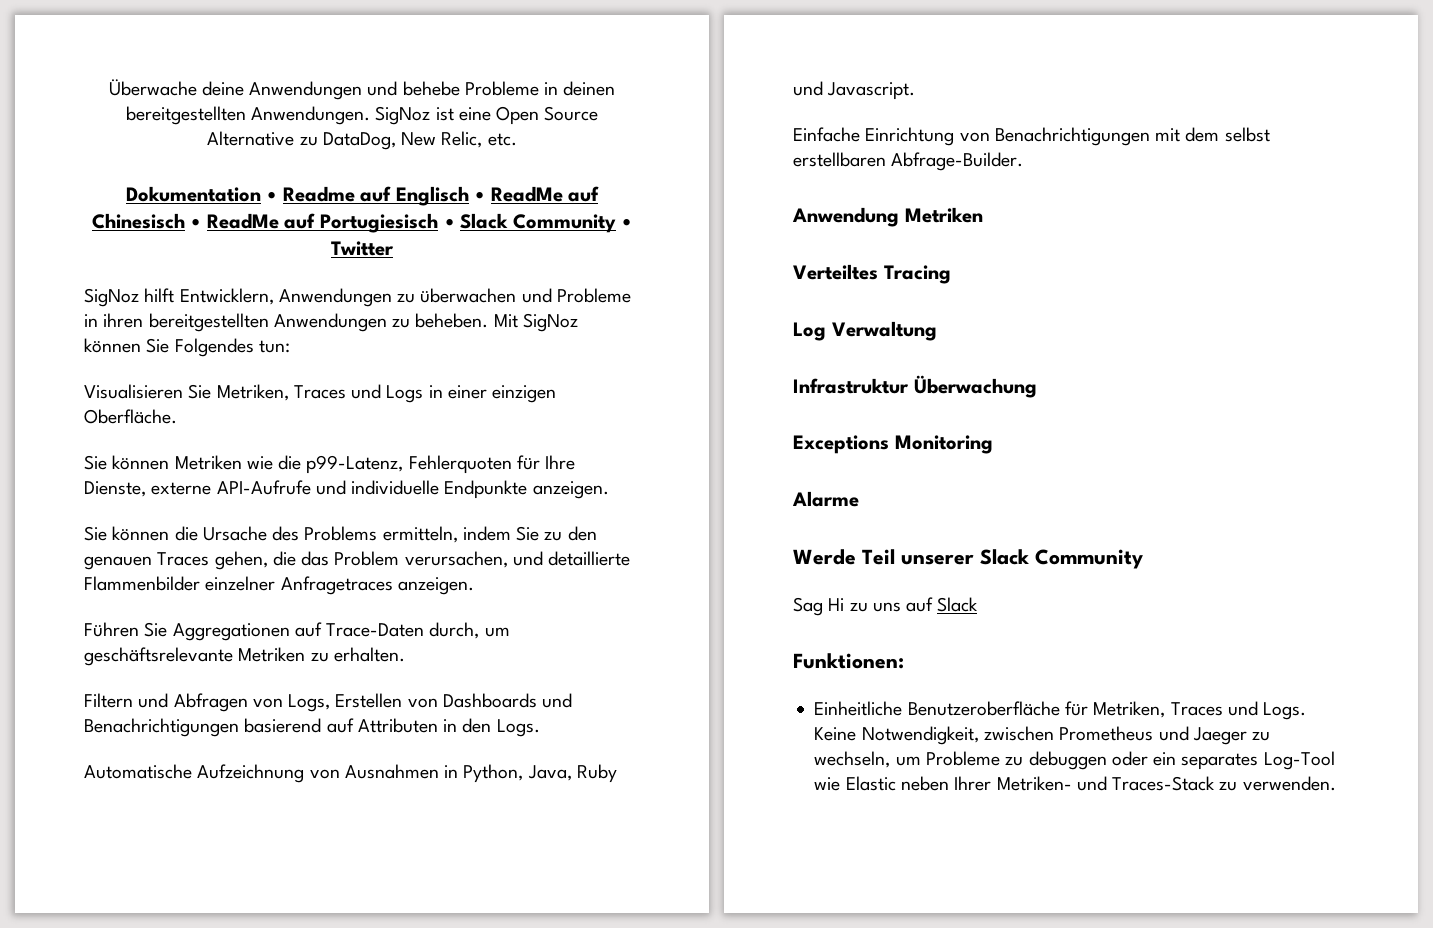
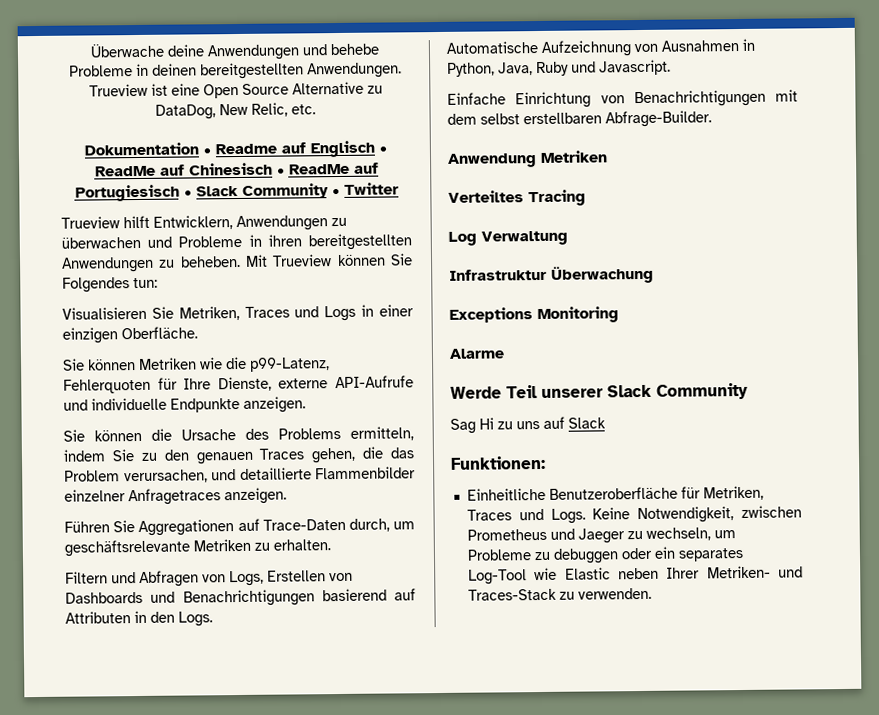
- SigNoz ist eine Open Source Alternative zu DataDog, New Relic, etc.
+ Trueview ist eine Open Source Alternative zu DataDog, New Relic, etc.
- SigNoz hilft Entwicklern, Anwendungen zu überwachen und Probleme in ihren bereitgestellten Anwendungen zu beheben.
+ Trueview hilft Entwicklern, Anwendungen zu überwachen und Probleme in ihren bereitgestellten Anwendungen zu beheben.
- Mit SigNoz können Sie Folgendes tun:
+ Mit Trueview können Sie Folgendes tun:

